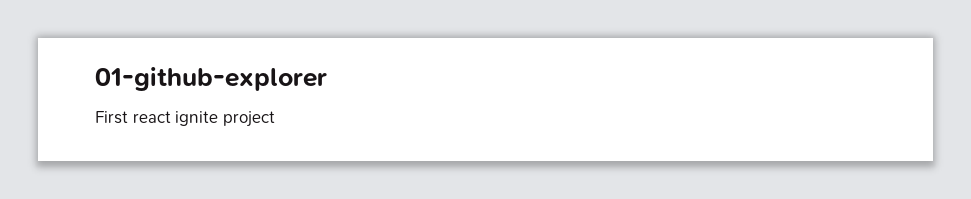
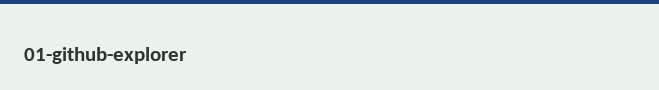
- First react ignite project

